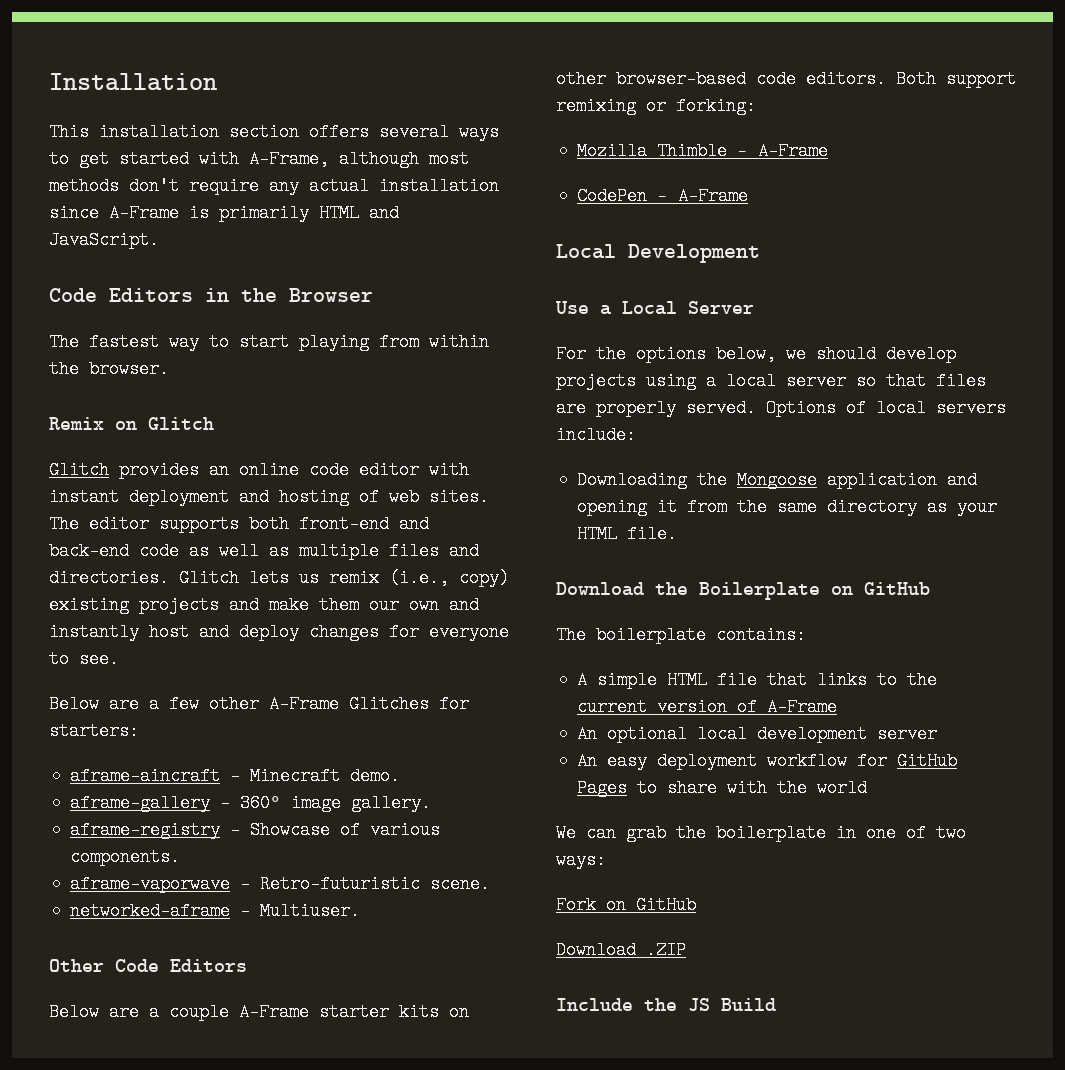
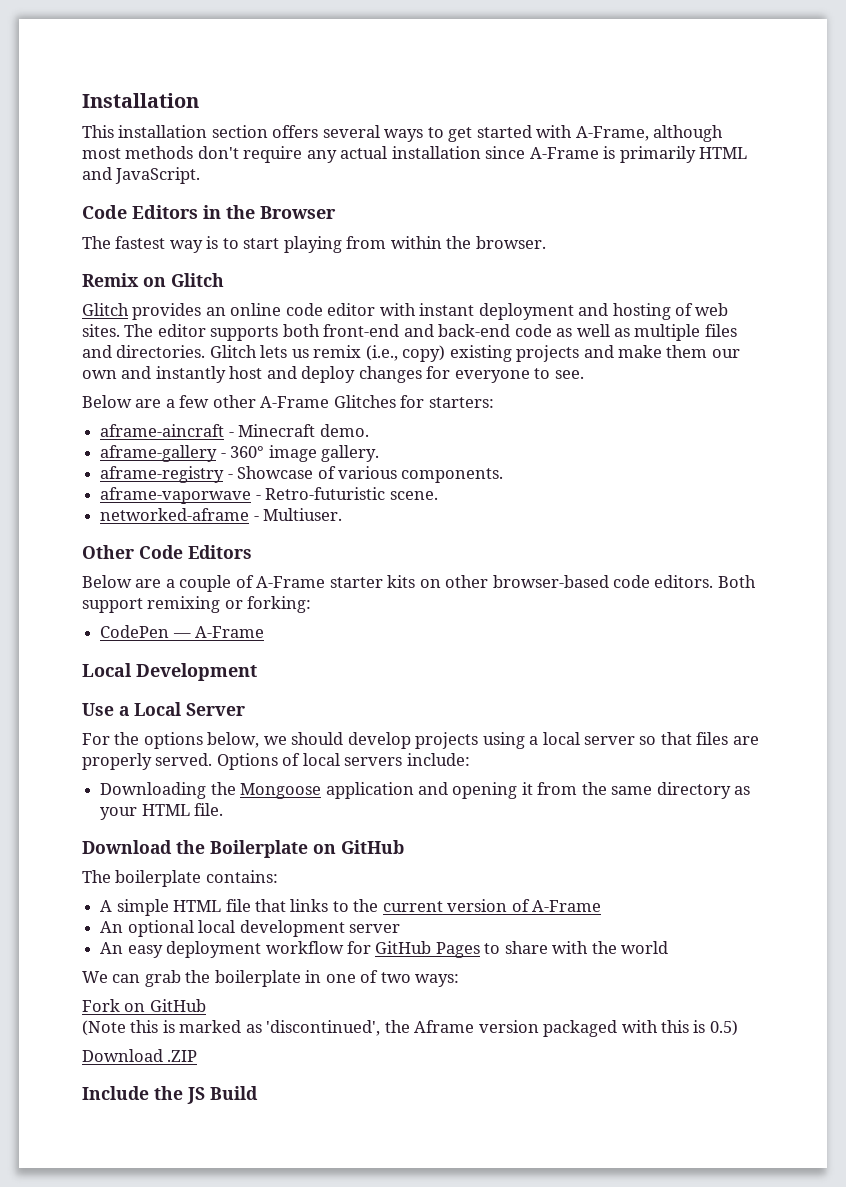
- The fastest way to start playing from within the browser.
+ The fastest way is to start playing from within the browser.
- Below are a couple A-Frame starter kits on other browser-based code editors.
+ Below are a couple of A-Frame starter kits on other browser-based code editors.
- Mozilla Thimble — A-Frame
+ (Note this is marked as 'discontinued', the Aframe version packaged with this is 0.5)

